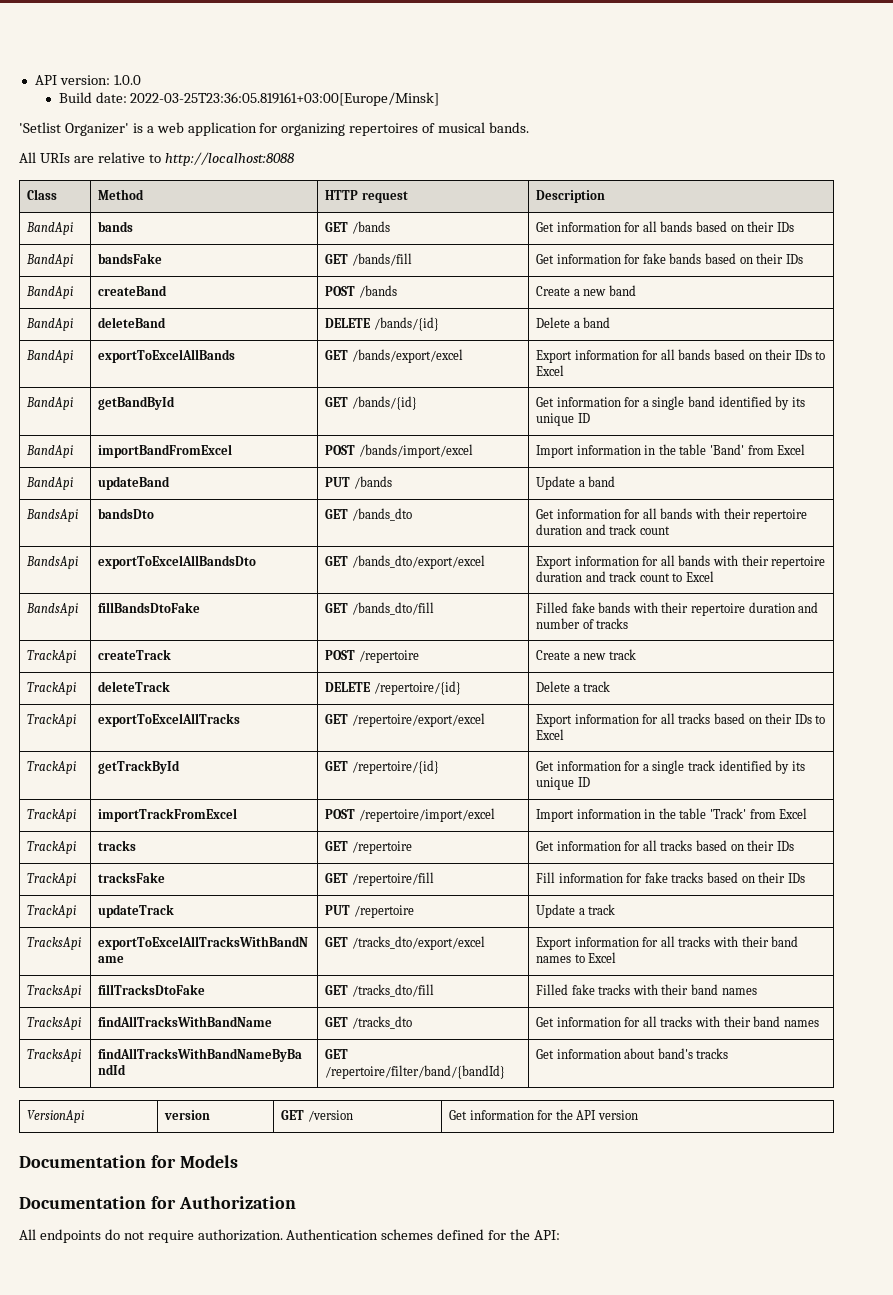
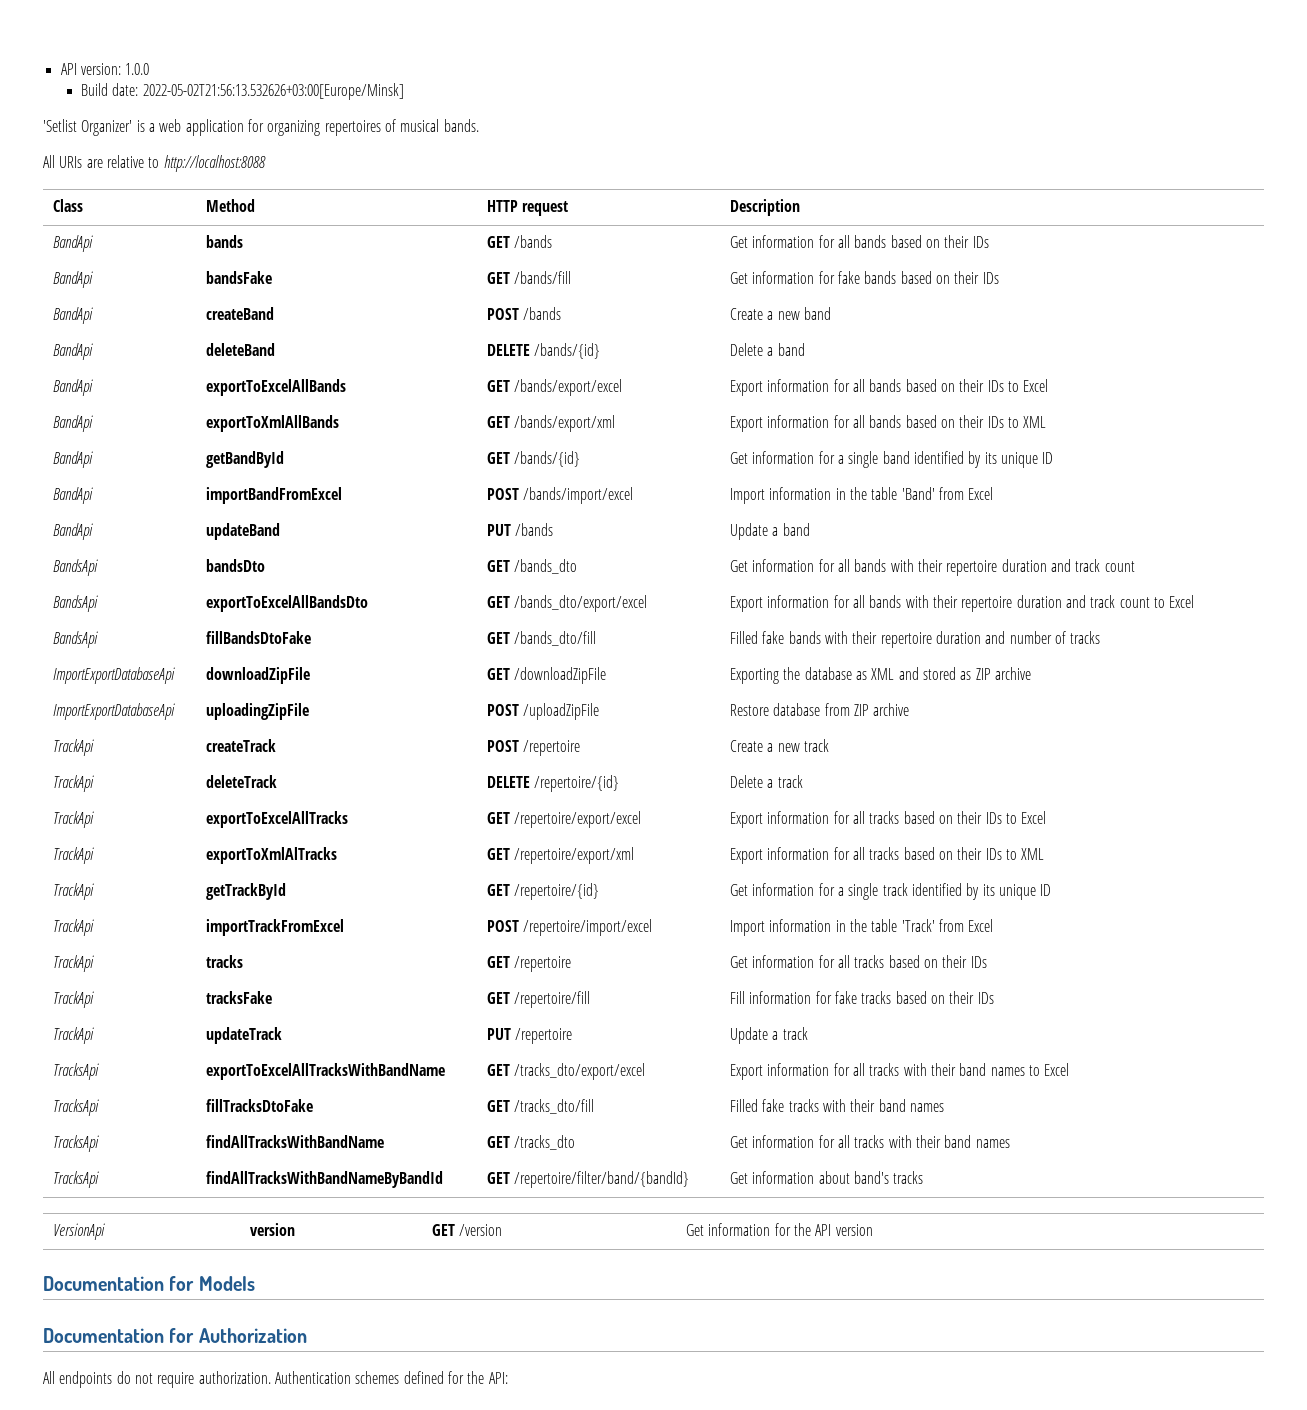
- Build date: 2022-03-25T23:36:05.819161+03:00[Europe/Minsk]
+ Build date: 2022-05-02T21:56:13.532626+03:00[Europe/Minsk]
+ BandApi | exportToXmlAllBands | GET /bands/export/xml | Export information for all bands based on their IDs to XML
+ ImportExportDatabaseApi | downloadZipFile | GET /downloadZipFile | Exporting the database as XML and stored as ZIP archive
+ ImportExportDatabaseApi | uploadingZipFile | POST /uploadZipFile | Restore database from ZIP archive
+ TrackApi | exportToXmlAlTracks | GET /repertoire/export/xml | Export information for all tracks based on their IDs to XML

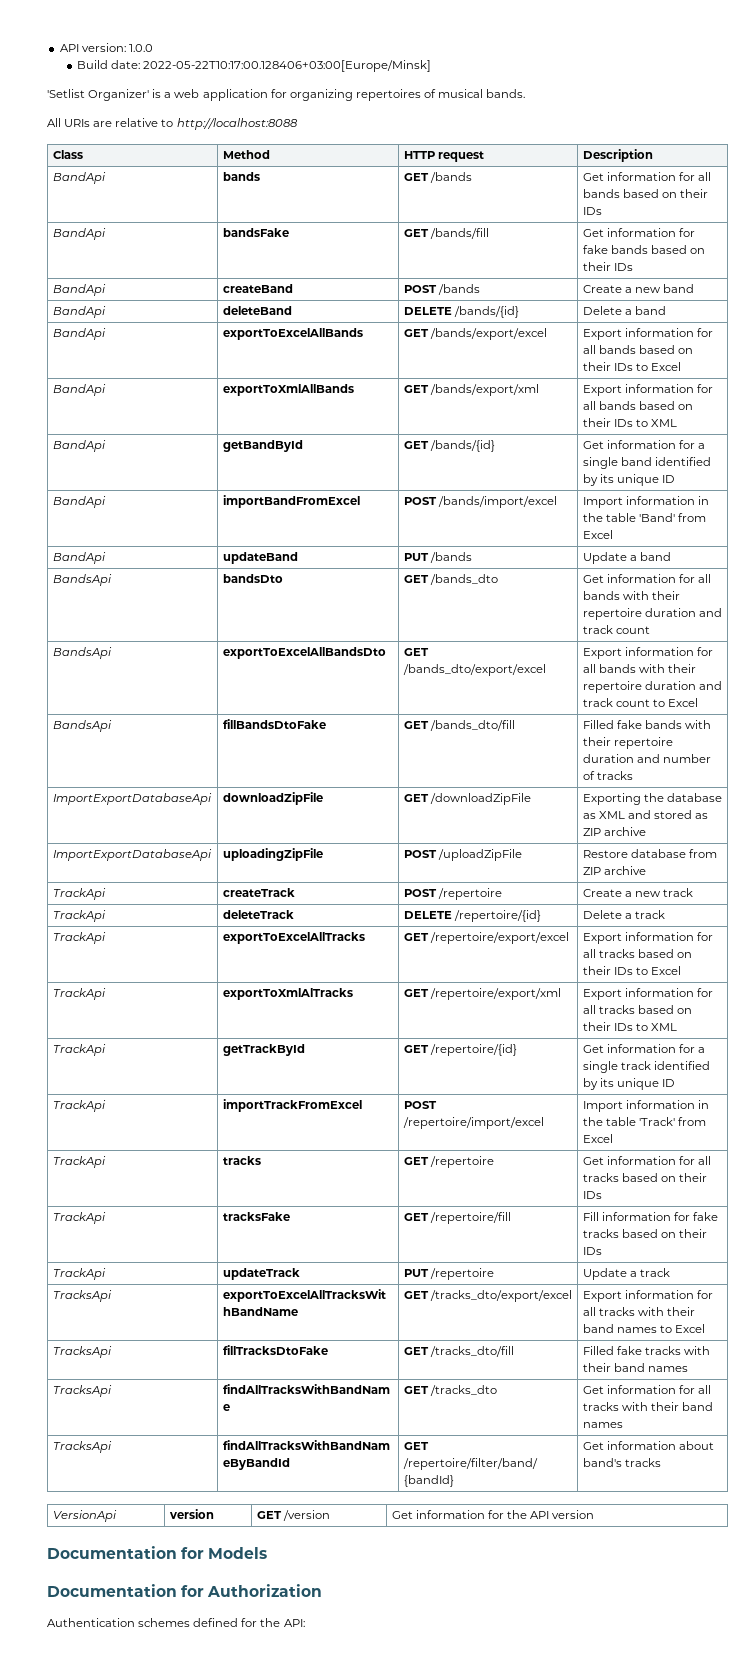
- Build date: 2022-05-02T21:56:13.532626+03:00[Europe/Minsk]
+ Build date: 2022-05-22T10:17:00.128406+03:00[Europe/Minsk]
- All endpoints do not require authorization.

